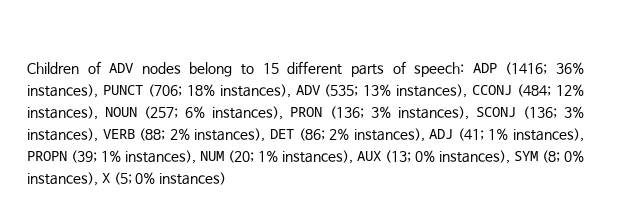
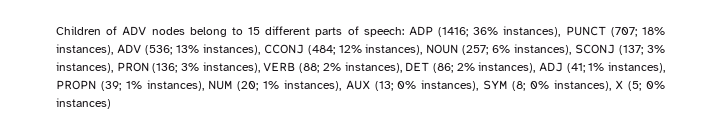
- 36% instances), PUNCT (706;
+ 36% instances), PUNCT (707;
- 18% instances), ADV (535;
+ 18% instances), ADV (536;
- 6% instances), PRON (136; 3% instances), SCONJ (136;
+ 6% instances), SCONJ (137; 3% instances), PRON (136;

